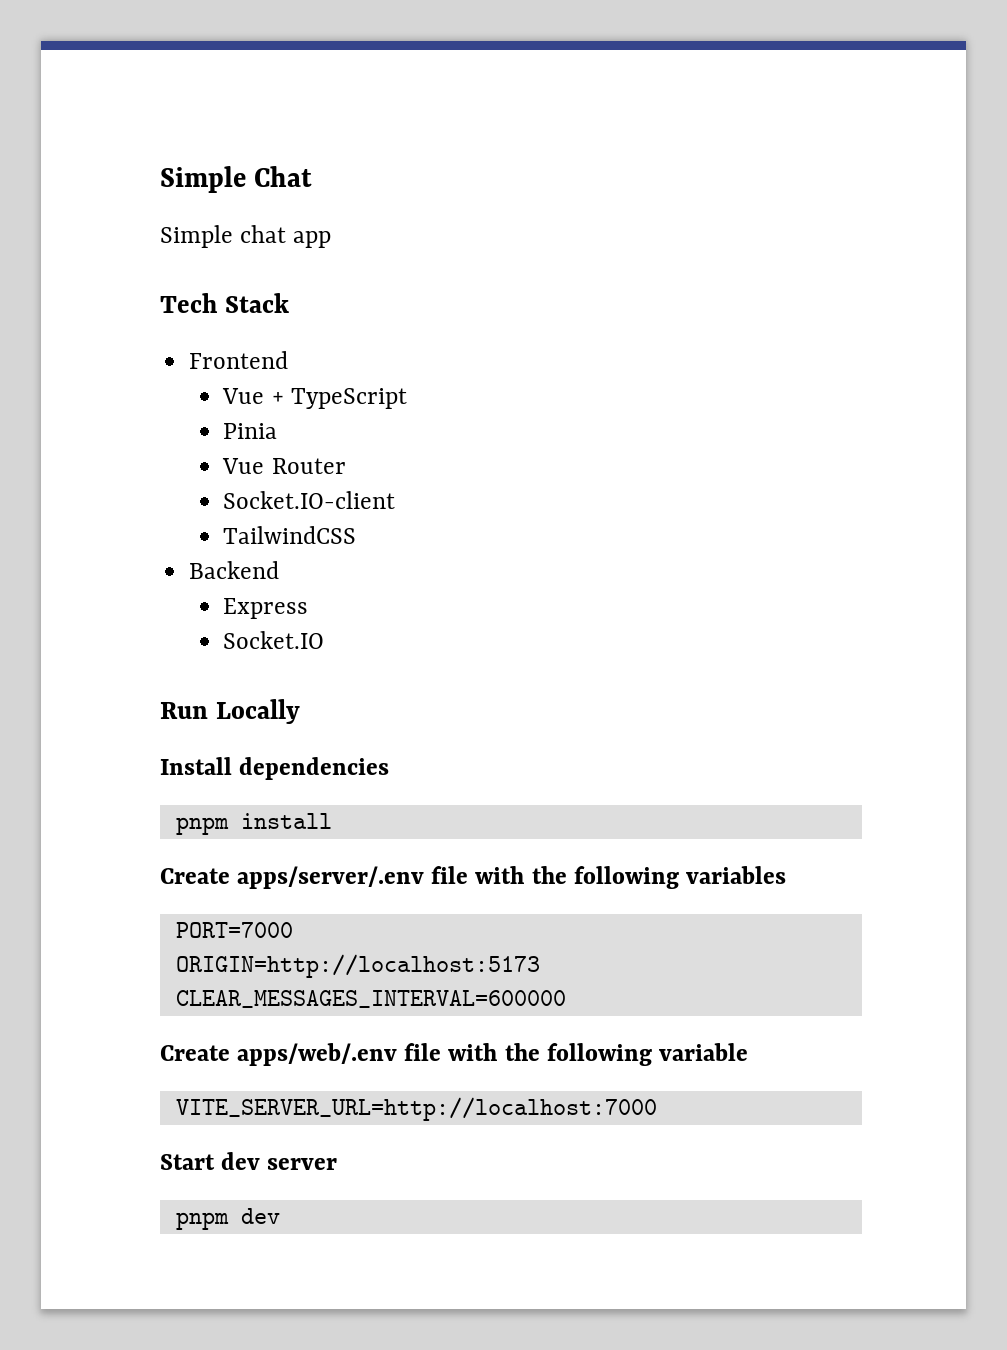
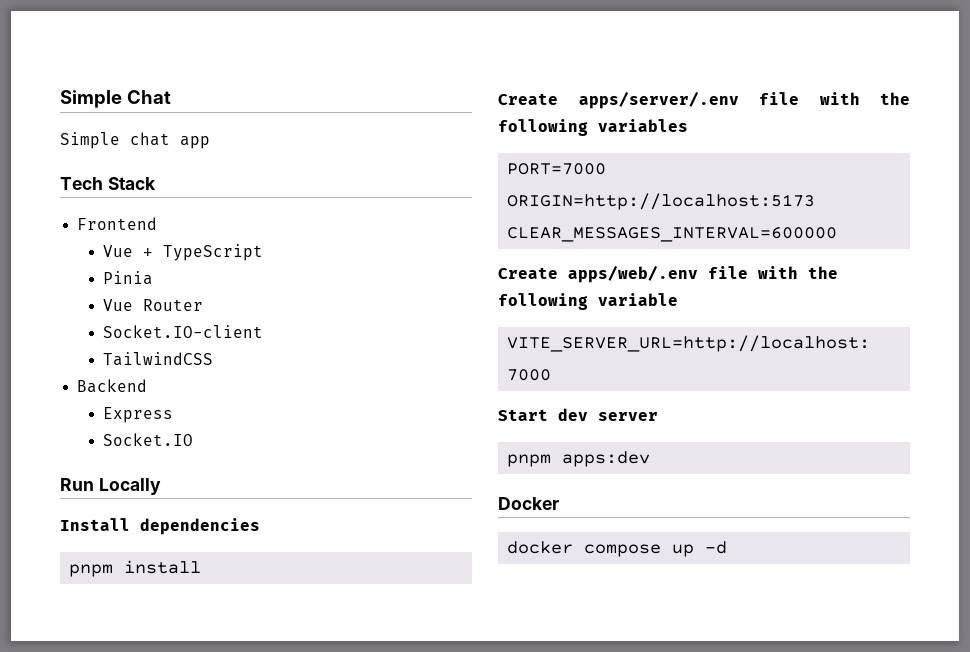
- pnpm dev
+ pnpm apps:dev
+ Docker
+ docker compose up -d

